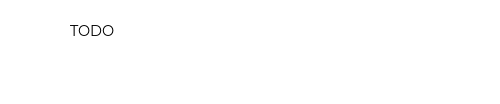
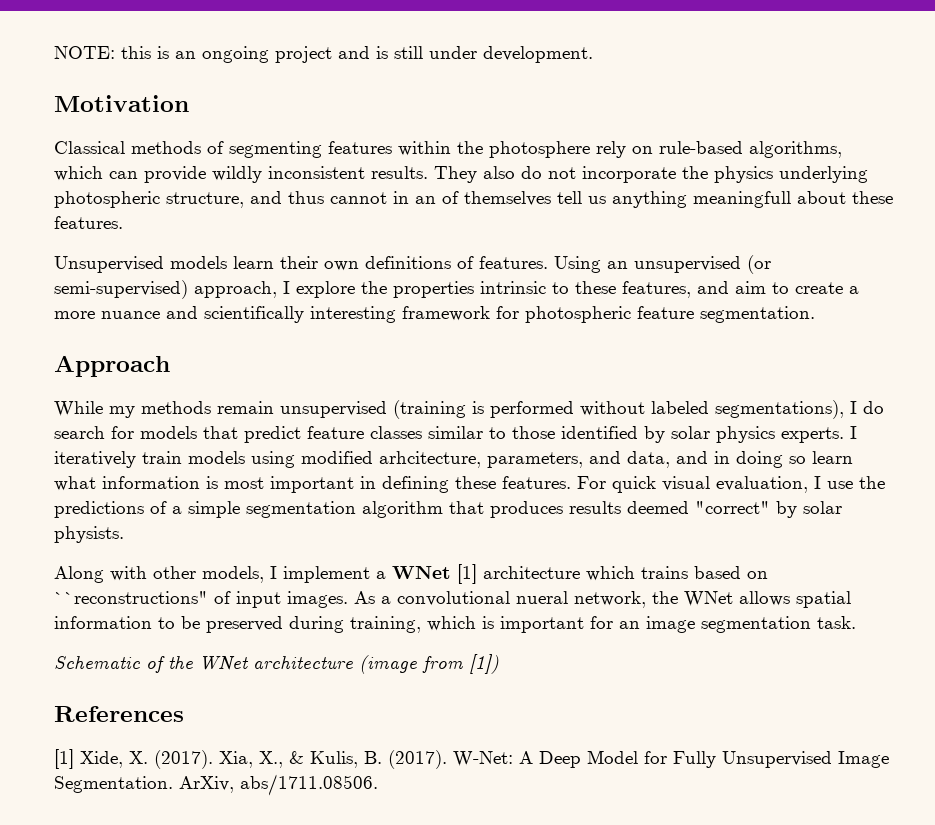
- TODO
+ NOTE: this is an ongoing project and is still under development.
+ Motivation
+ Classical methods of segmenting features within the photosphere rely on rule-based algorithms, which can provide wildly inconsistent results. They also do not incorporate the physics underlying photospheric structure, and thus cannot in an of themselves tell us anything meaningfull about these features.
+ Unsupervised models learn their own definitions of features. Using an unsupervised (or semi-supervised) approach, I explore the properties intrinsic to these features, and aim to create a more nuance and scientifically interesting framework for photospheric feature segmentation.
+ Approach
+ While my methods remain unsupervised (training is performed without labeled segmentations), I do search for models that predict feature classes similar to those identified by solar physics experts. I iteratively train models using modified arhcitecture, parameters, and data, and in doing so learn what information is most important in defining these features. For quick visual evaluation, I use the predictions of a simple segmentation algorithm that produces results deemed "correct" by solar physists.
+ Along with other models, I implement a WNet [1] architecture which trains based on ``reconstructions" of input images. As a convolutional nueral network, the WNet allows spatial information to be preserved during training, which is important for an image segmentation task.
+ Schematic of the WNet architecture (image from [1])
+ References
+ [1] Xide, X. (2017). Xia, X., & Kulis, B. (2017). W-Net: A Deep Model for Fully Unsupervised Image Segmentation. ArXiv, abs/1711.08506.

